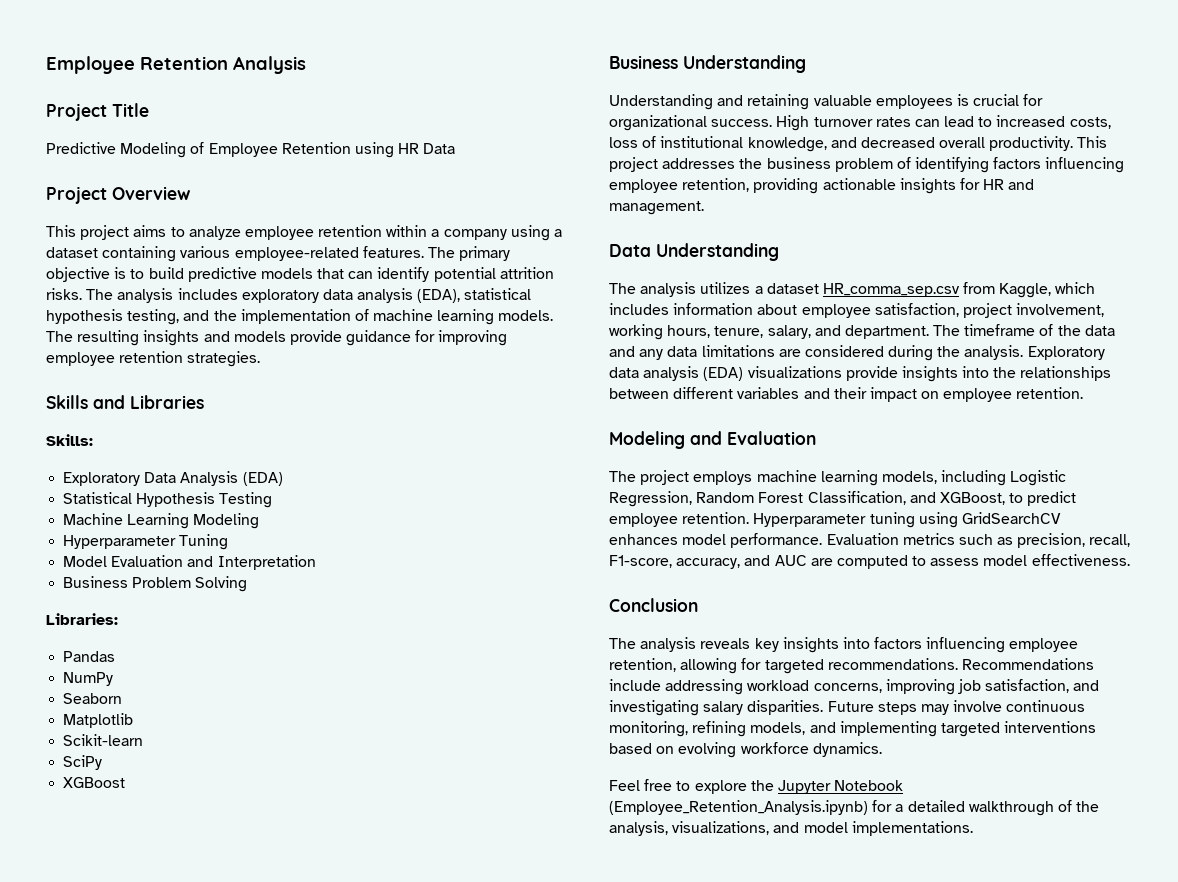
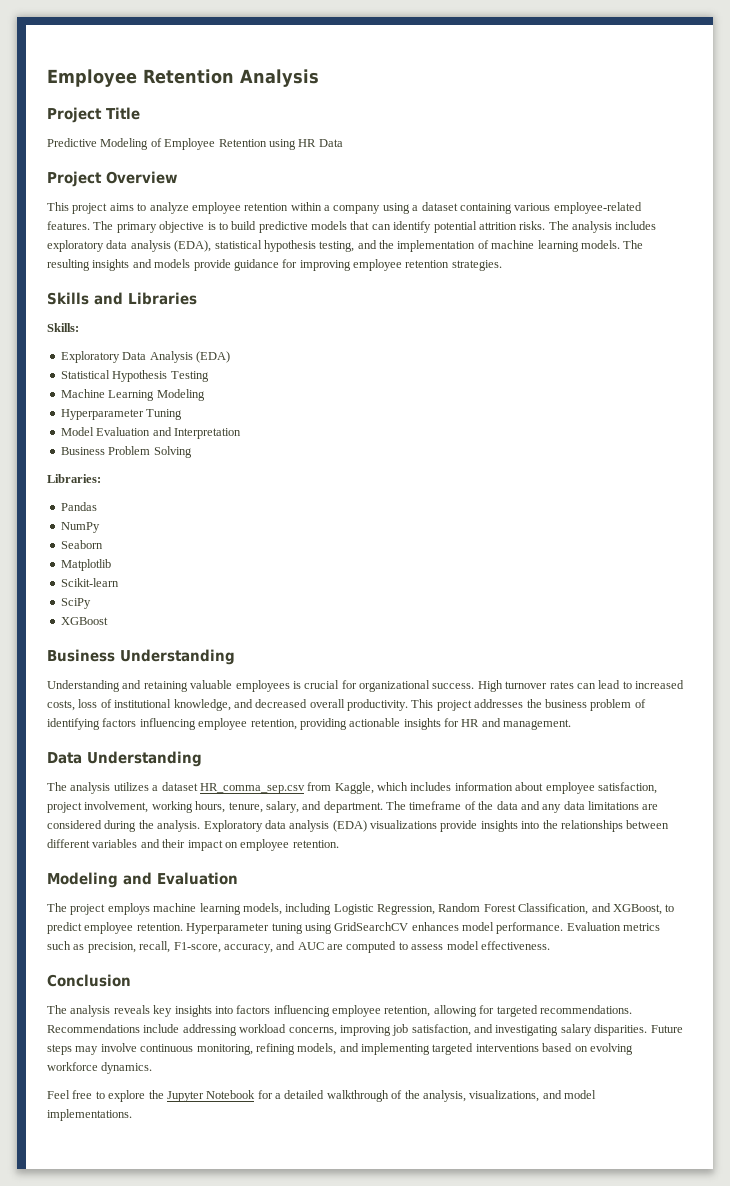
- Feel free to explore the Jupyter Notebook (Employee_Retention_Analysis.ipynb) for a detailed walkthrough of the analysis, visualizations, and model implementations.
+ Feel free to explore the Jupyter Notebook for a detailed walkthrough of the analysis, visualizations, and model implementations.

